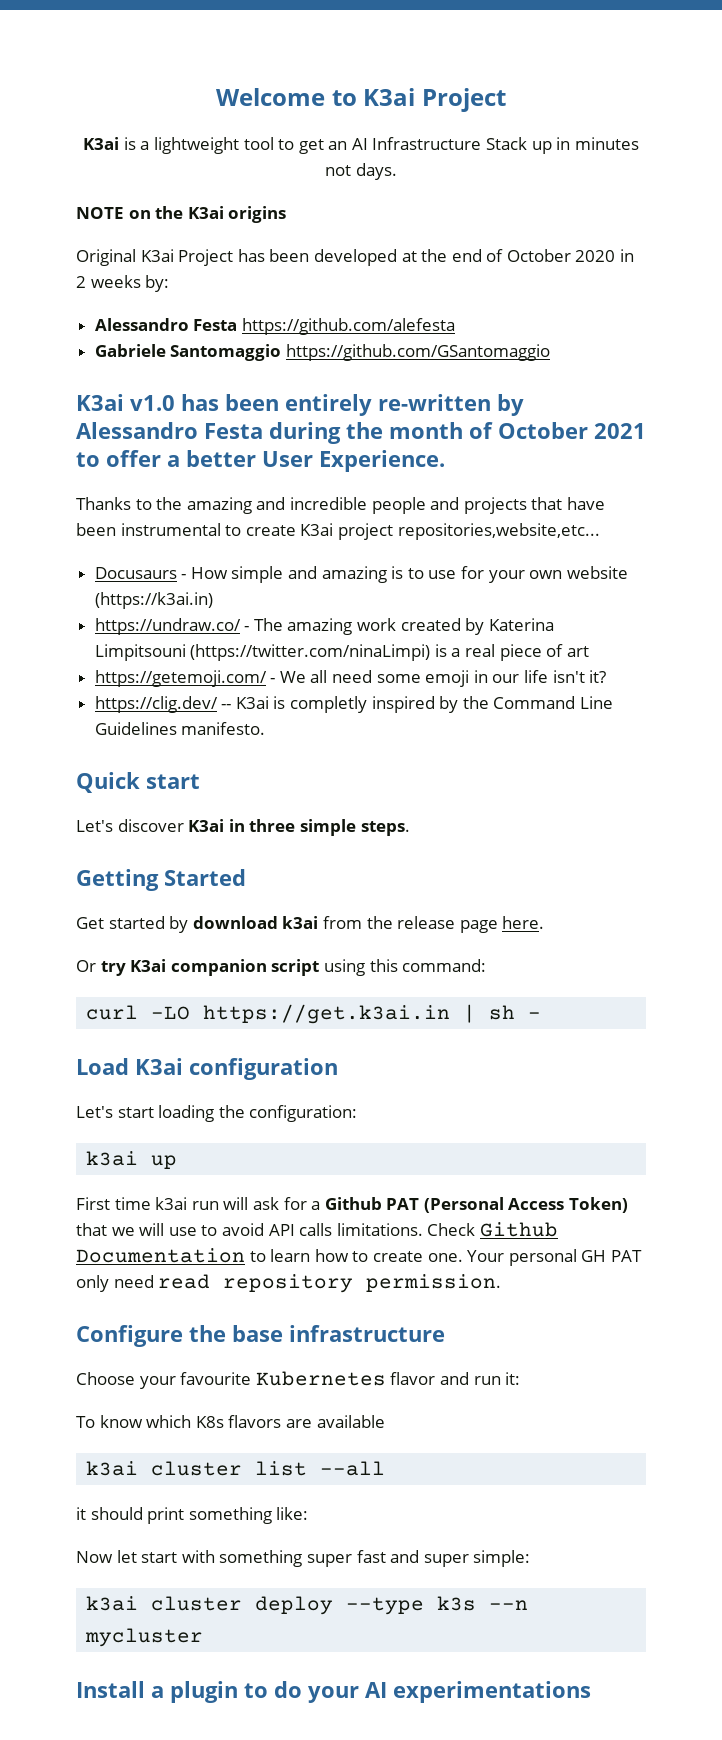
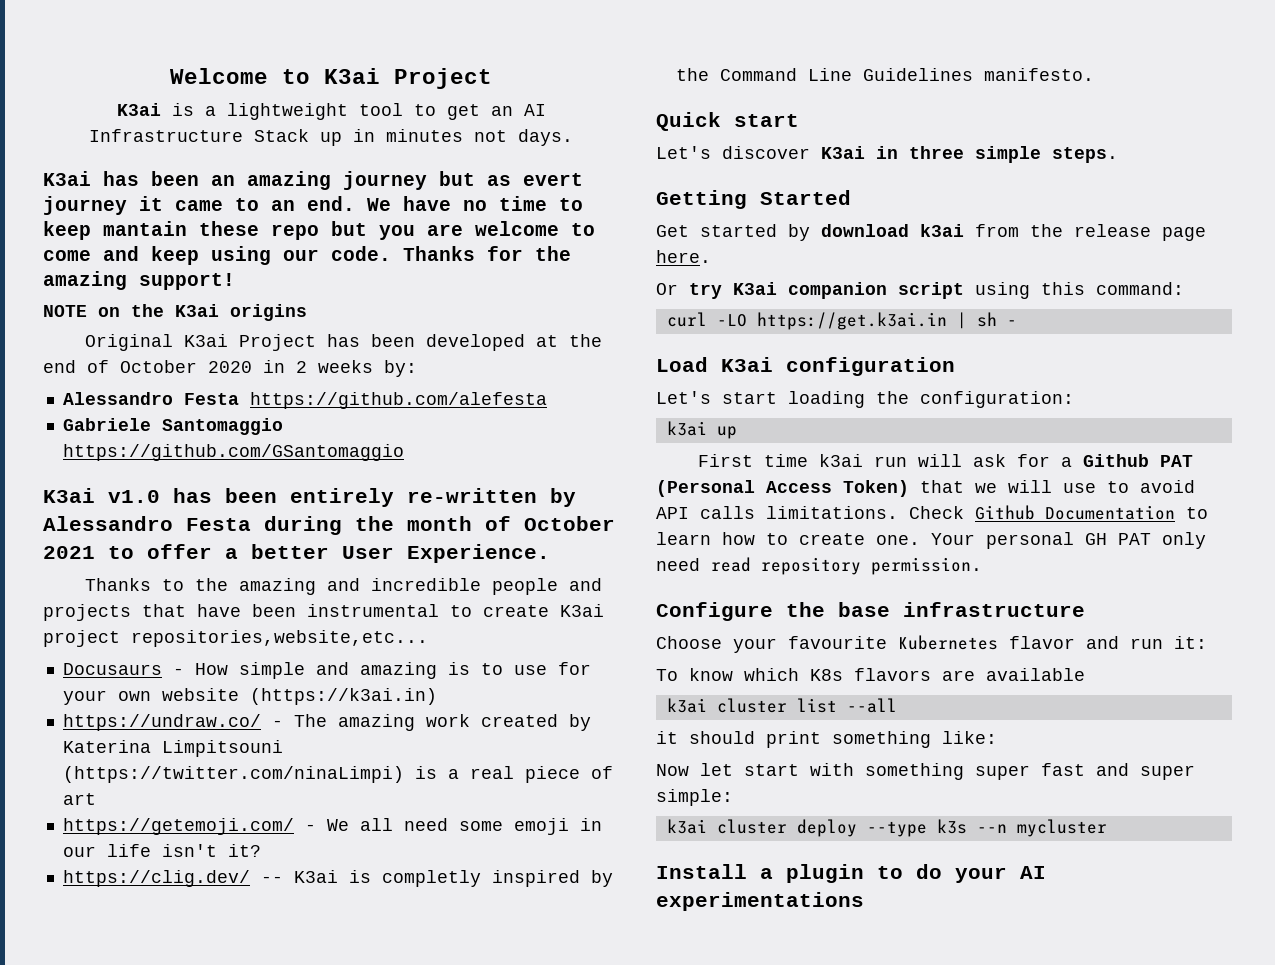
+ K3ai has been an amazing journey but as evert journey it came to an end. We have no time to keep mantain these repo but you are welcome to come and keep using our code. Thanks for the amazing support!

